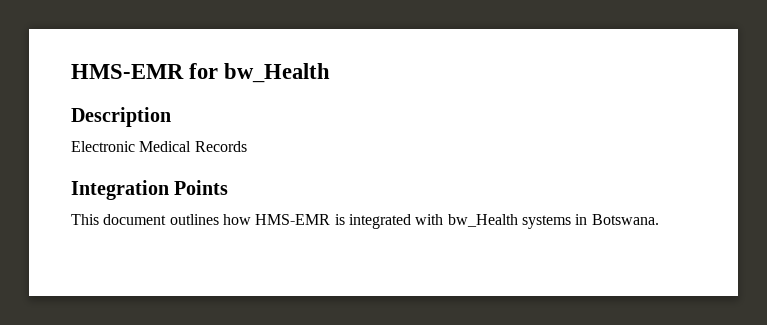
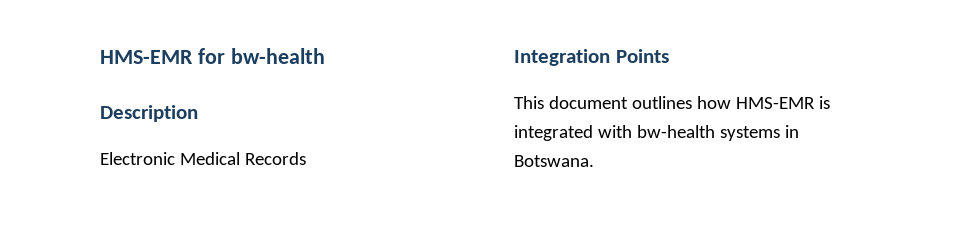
- HMS-EMR for bw_Health
+ HMS-EMR for bw-health
- This document outlines how HMS-EMR is integrated with bw_Health systems in Botswana.
+ This document outlines how HMS-EMR is integrated with bw-health systems in Botswana.

